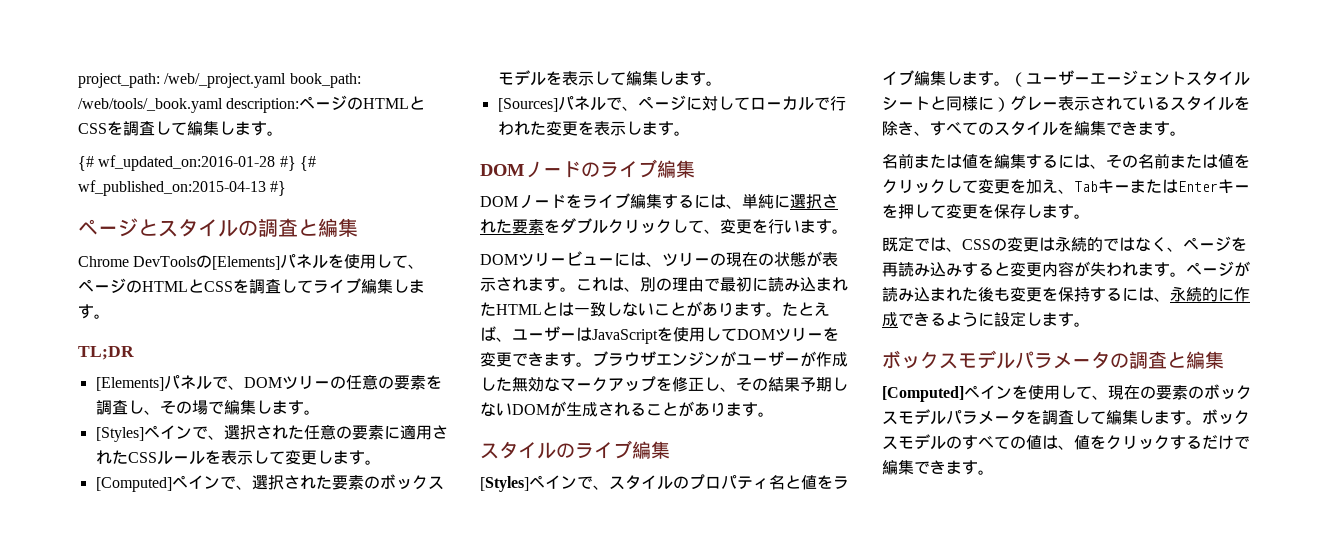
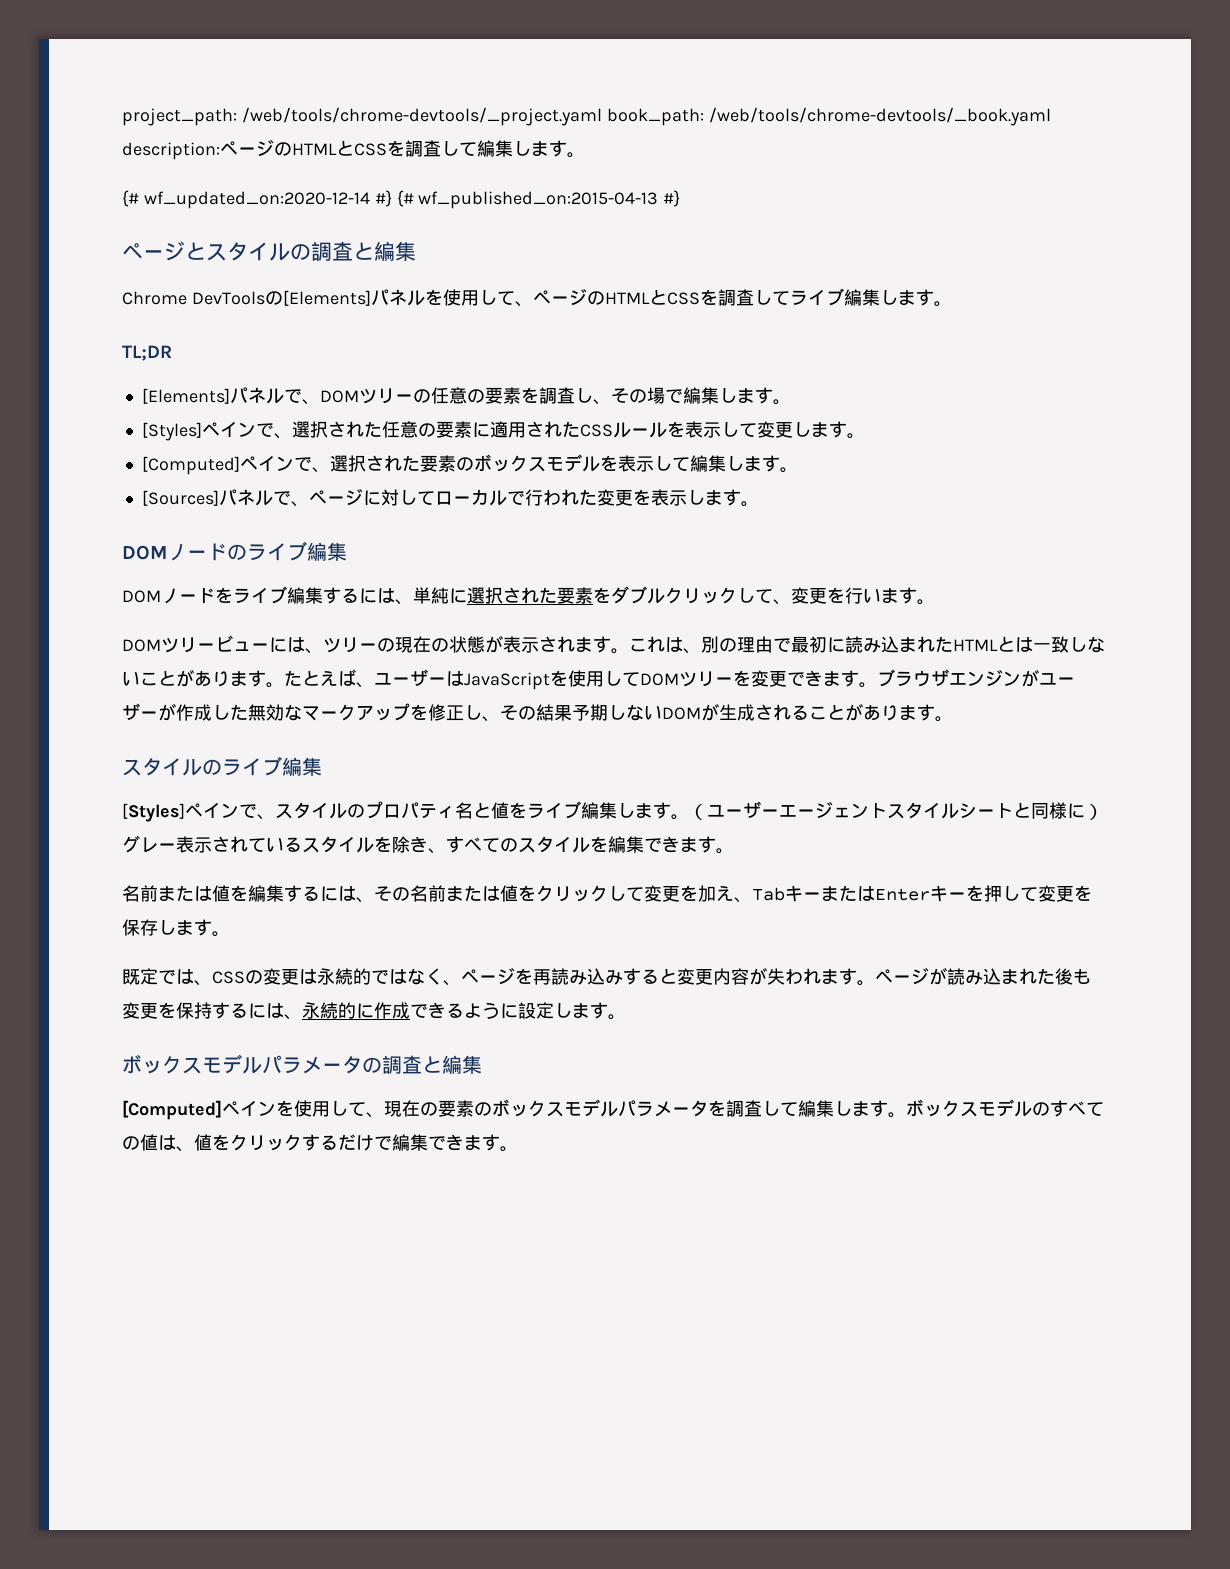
- project_path: /web/_project.yaml book_path: /web/tools/_book.yaml description:ページのHTMLとCSSを調査して編集します。
+ project_path: /web/tools/chrome-devtools/_project.yaml book_path: /web/tools/chrome-devtools/_book.yaml description:ページのHTMLとCSSを調査して編集します。
- {# wf_updated_on:2016-01-28 #} {# wf_published_on:2015-04-13 #}
+ {# wf_updated_on:2020-12-14 #} {# wf_published_on:2015-04-13 #}

